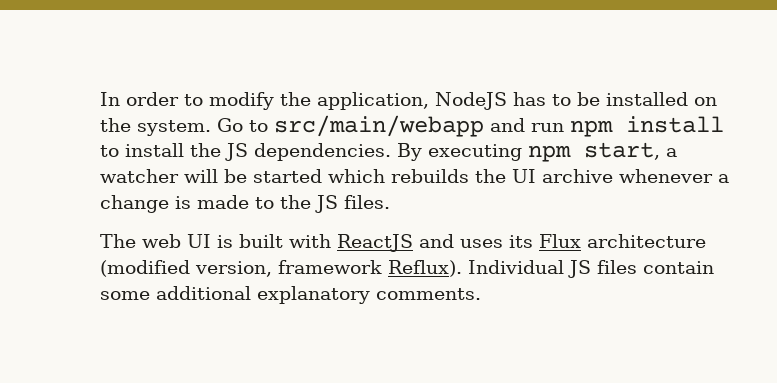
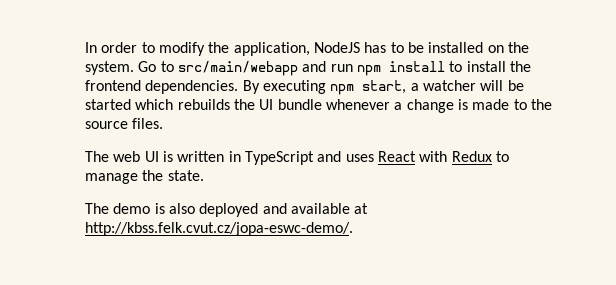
- Go to src/main/webapp and run npm install to install the JS dependencies.
+ Go to src/main/webapp and run npm install to install the frontend dependencies.
- By executing npm start, a watcher will be started which rebuilds the UI archive whenever a change is made to the JS files.
+ By executing npm start, a watcher will be started which rebuilds the UI bundle whenever a change is made to the source files.
- The web UI is built with ReactJS and uses its Flux architecture (modified version, framework Reflux). Individual JS files contain some additional explanatory comments.
+ The web UI is written in TypeScript and uses React with Redux to manage the state.
+ The demo is also deployed and available at http://kbss.felk.cvut.cz/jopa-eswc-demo/.

